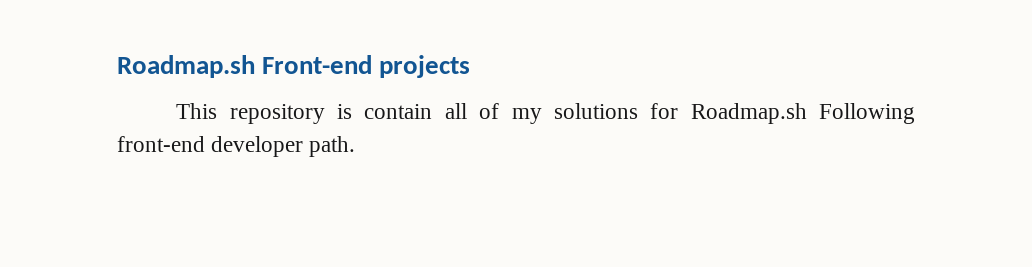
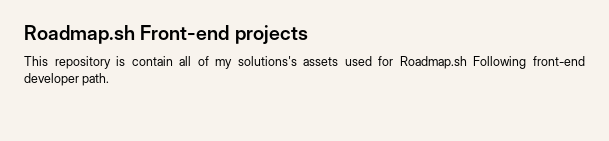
- This repository is contain all of my solutions for Roadmap.sh Following front-end developer path.
+ This repository is contain all of my solutions's assets used for Roadmap.sh Following front-end developer path.

